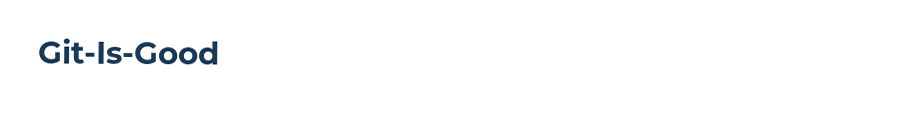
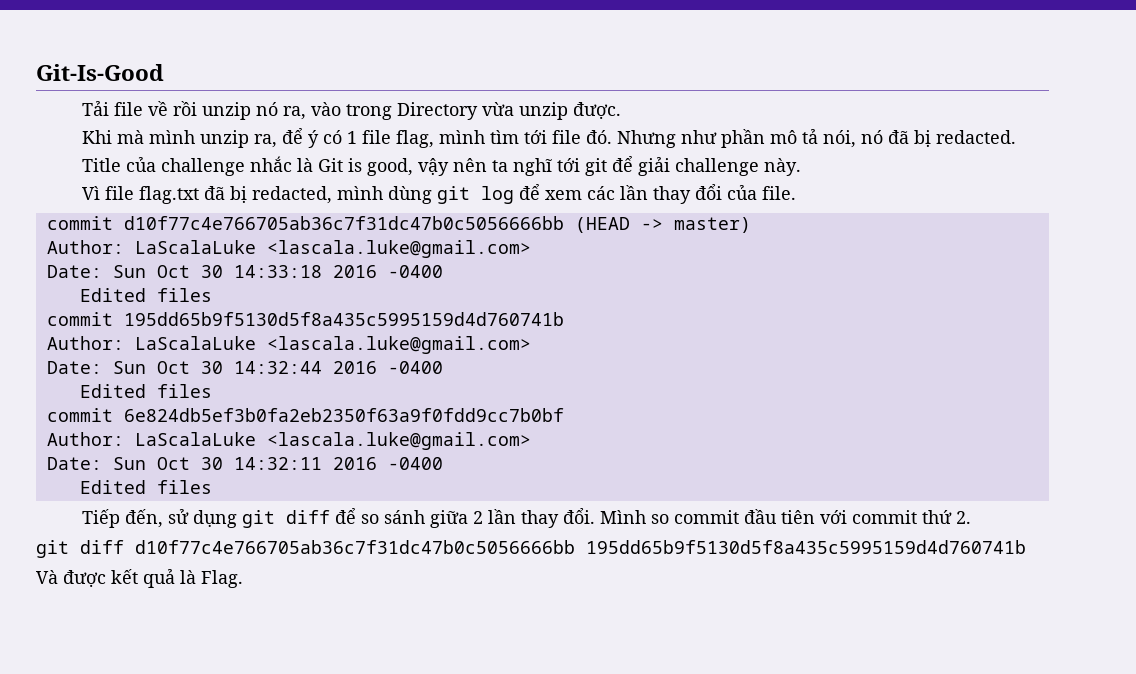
+ Tải file về rồi unzip nó ra, vào trong Directory vừa unzip được.
+ Khi mà mình unzip ra, để ý có 1 file flag, mình tìm tới file đó. Nhưng như phần mô tả nói, nó đã bị redacted.
+ Title của challenge nhắc là Git is good, vậy nên ta nghĩ tới git để giải challenge này.
+ Vì file flag.txt đã bị redacted, mình dùng git log để xem các lần thay đổi của file.
+ commit d10f77c4e766705ab36c7f31dc47b0c5056666bb (HEAD -> master)
+ Author: LaScalaLuke <lascala.luke@gmail.com>
+ Date: Sun Oct 30 14:33:18 2016 -0400
+ Edited files
+ commit 195dd65b9f5130d5f8a435c5995159d4d760741b
+ Author: LaScalaLuke <lascala.luke@gmail.com>
+ Date: Sun Oct 30 14:32:44 2016 -0400
+ Edited files
+ commit 6e824db5ef3b0fa2eb2350f63a9f0fdd9cc7b0bf
+ Author: LaScalaLuke <lascala.luke@gmail.com>
+ Date: Sun Oct 30 14:32:11 2016 -0400
+ Edited files
+ Tiếp đến, sử dụng git diff để so sánh giữa 2 lần thay đổi. Mình so commit đầu tiên với commit thứ 2.
+ git diff d10f77c4e766705ab36c7f31dc47b0c5056666bb 195dd65b9f5130d5f8a435c5995159d4d760741b
+ Và được kết quả là Flag.

